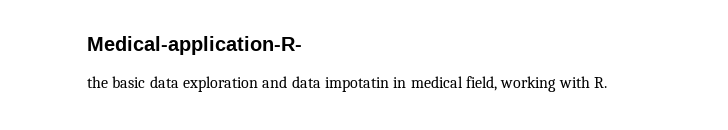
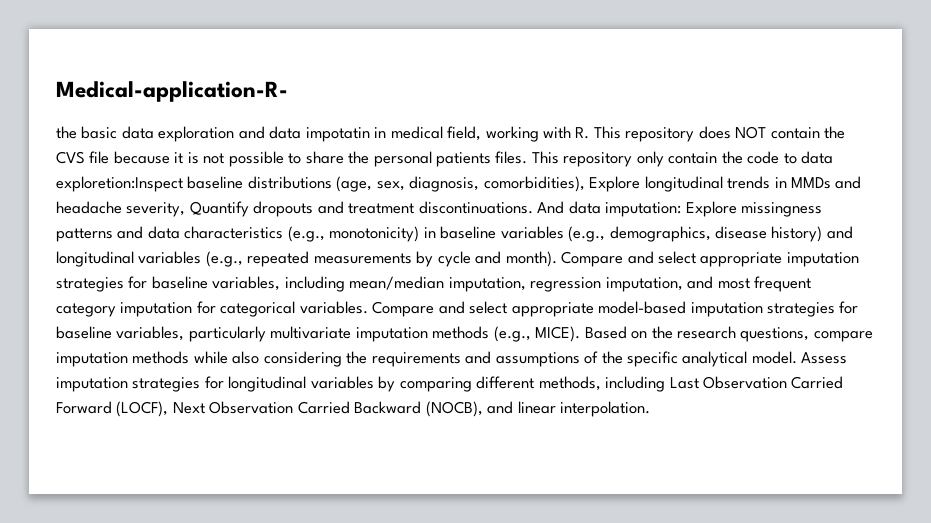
- the basic data exploration and data impotatin in medical field, working with R.
+ the basic data exploration and data impotatin in medical field, working with R. This repository does NOT contain the CVS file because it is not possible to share the personal patients files. This repository only contain the code to data exploretion:Inspect baseline distributions (age, sex, diagnosis, comorbidities), Explore longitudinal trends in MMDs and headache severity, Quantify dropouts and treatment discontinuations. And data imputation: Explore missingness patterns and data characteristics (e.g., monotonicity) in baseline variables (e.g., demographics, disease history) and longitudinal variables (e.g., repeated measurements by cycle and month). Compare and select appropriate imputation strategies for baseline variables, including mean/median imputation, regression imputation, and most frequent category imputation for categorical variables. Compare and select appropriate model-based imputation strategies for baseline variables, particularly multivariate imputation methods (e.g., MICE). Based on the research questions, compare imputation methods while also considering the requirements and assumptions of the specific analytical model. Assess imputation strategies for longitudinal variables by comparing different methods, including Last Observation Carried Forward (LOCF), Next Observation Carried Backward (NOCB), and linear interpolation.

